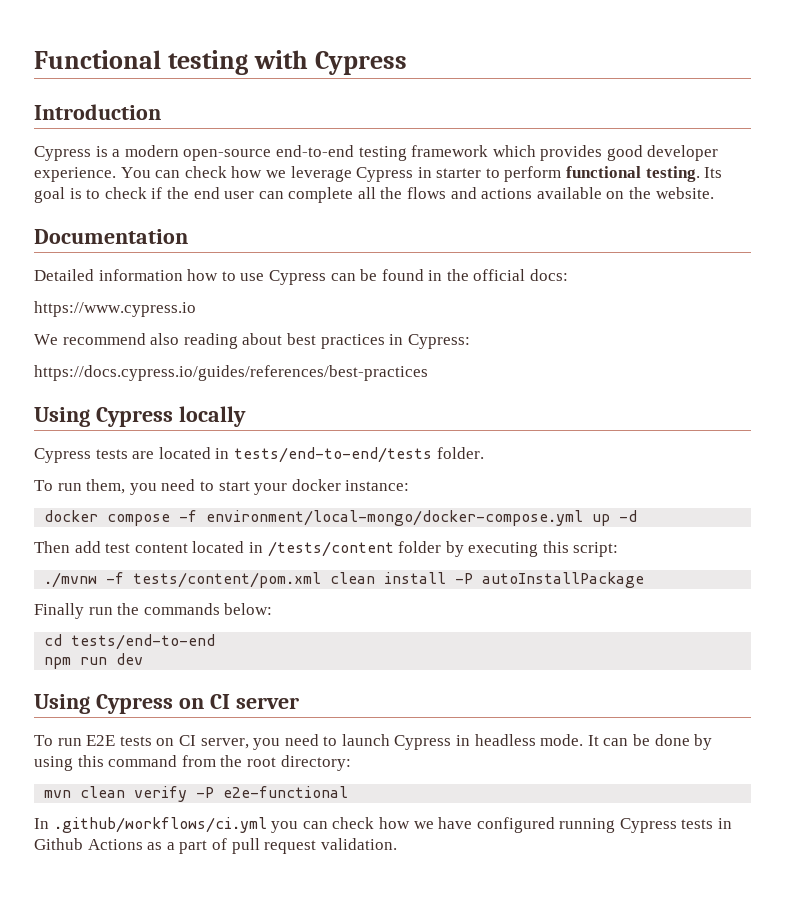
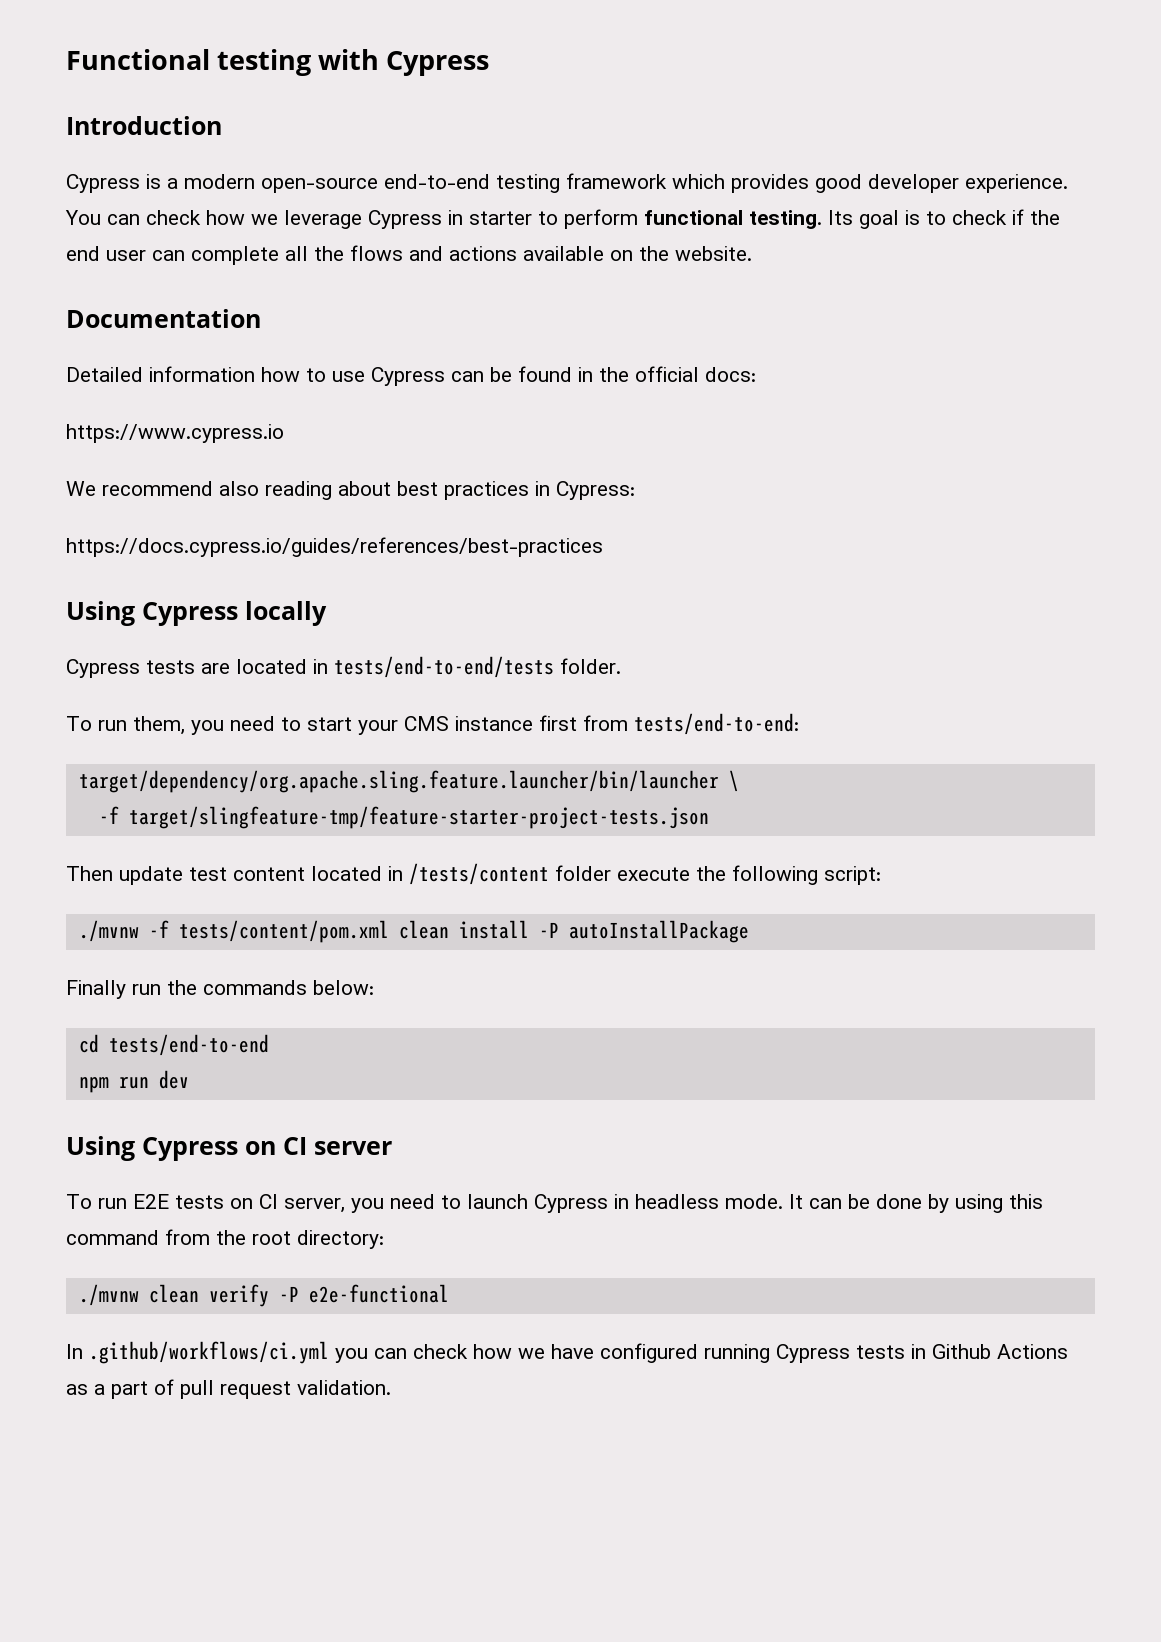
- To run them, you need to start your docker instance:
- docker compose -f environment/local-mongo/docker-compose.yml up -d
+ To run them, you need to start your CMS instance first from tests/end-to-end:
+ target/dependency/org.apache.sling.feature.launcher/bin/launcher \
+ -f target/slingfeature-tmp/feature-starter-project-tests.json
- Then add test content located in /tests/content folder by executing this script:
+ Then update test content located in /tests/content folder execute the following script:
- mvn clean verify -P e2e-functional
+ ./mvnw clean verify -P e2e-functional

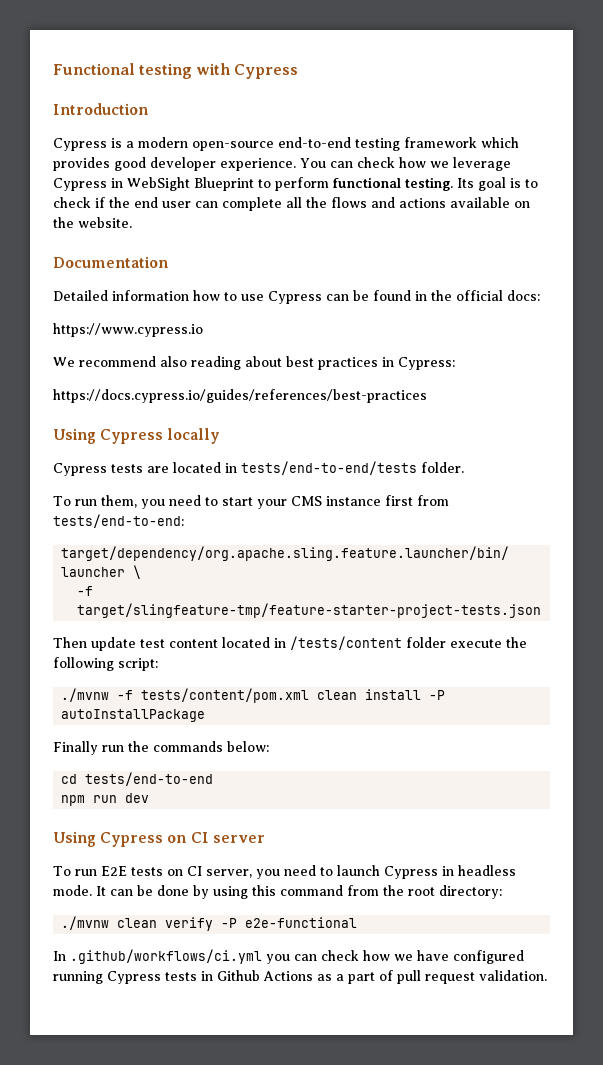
- You can check how we leverage Cypress in starter to perform functional testing.
+ You can check how we leverage Cypress in WebSight Blueprint to perform functional testing.

